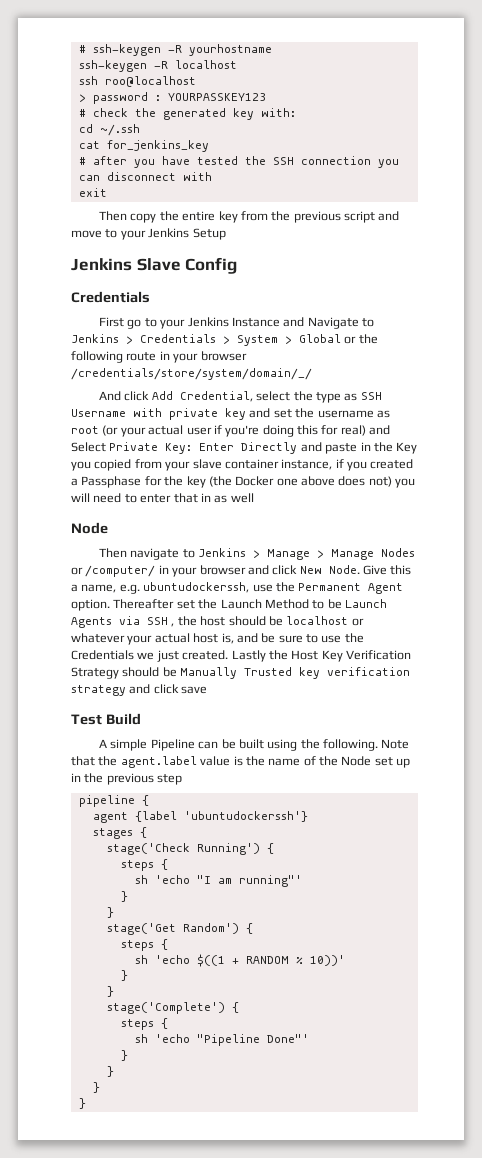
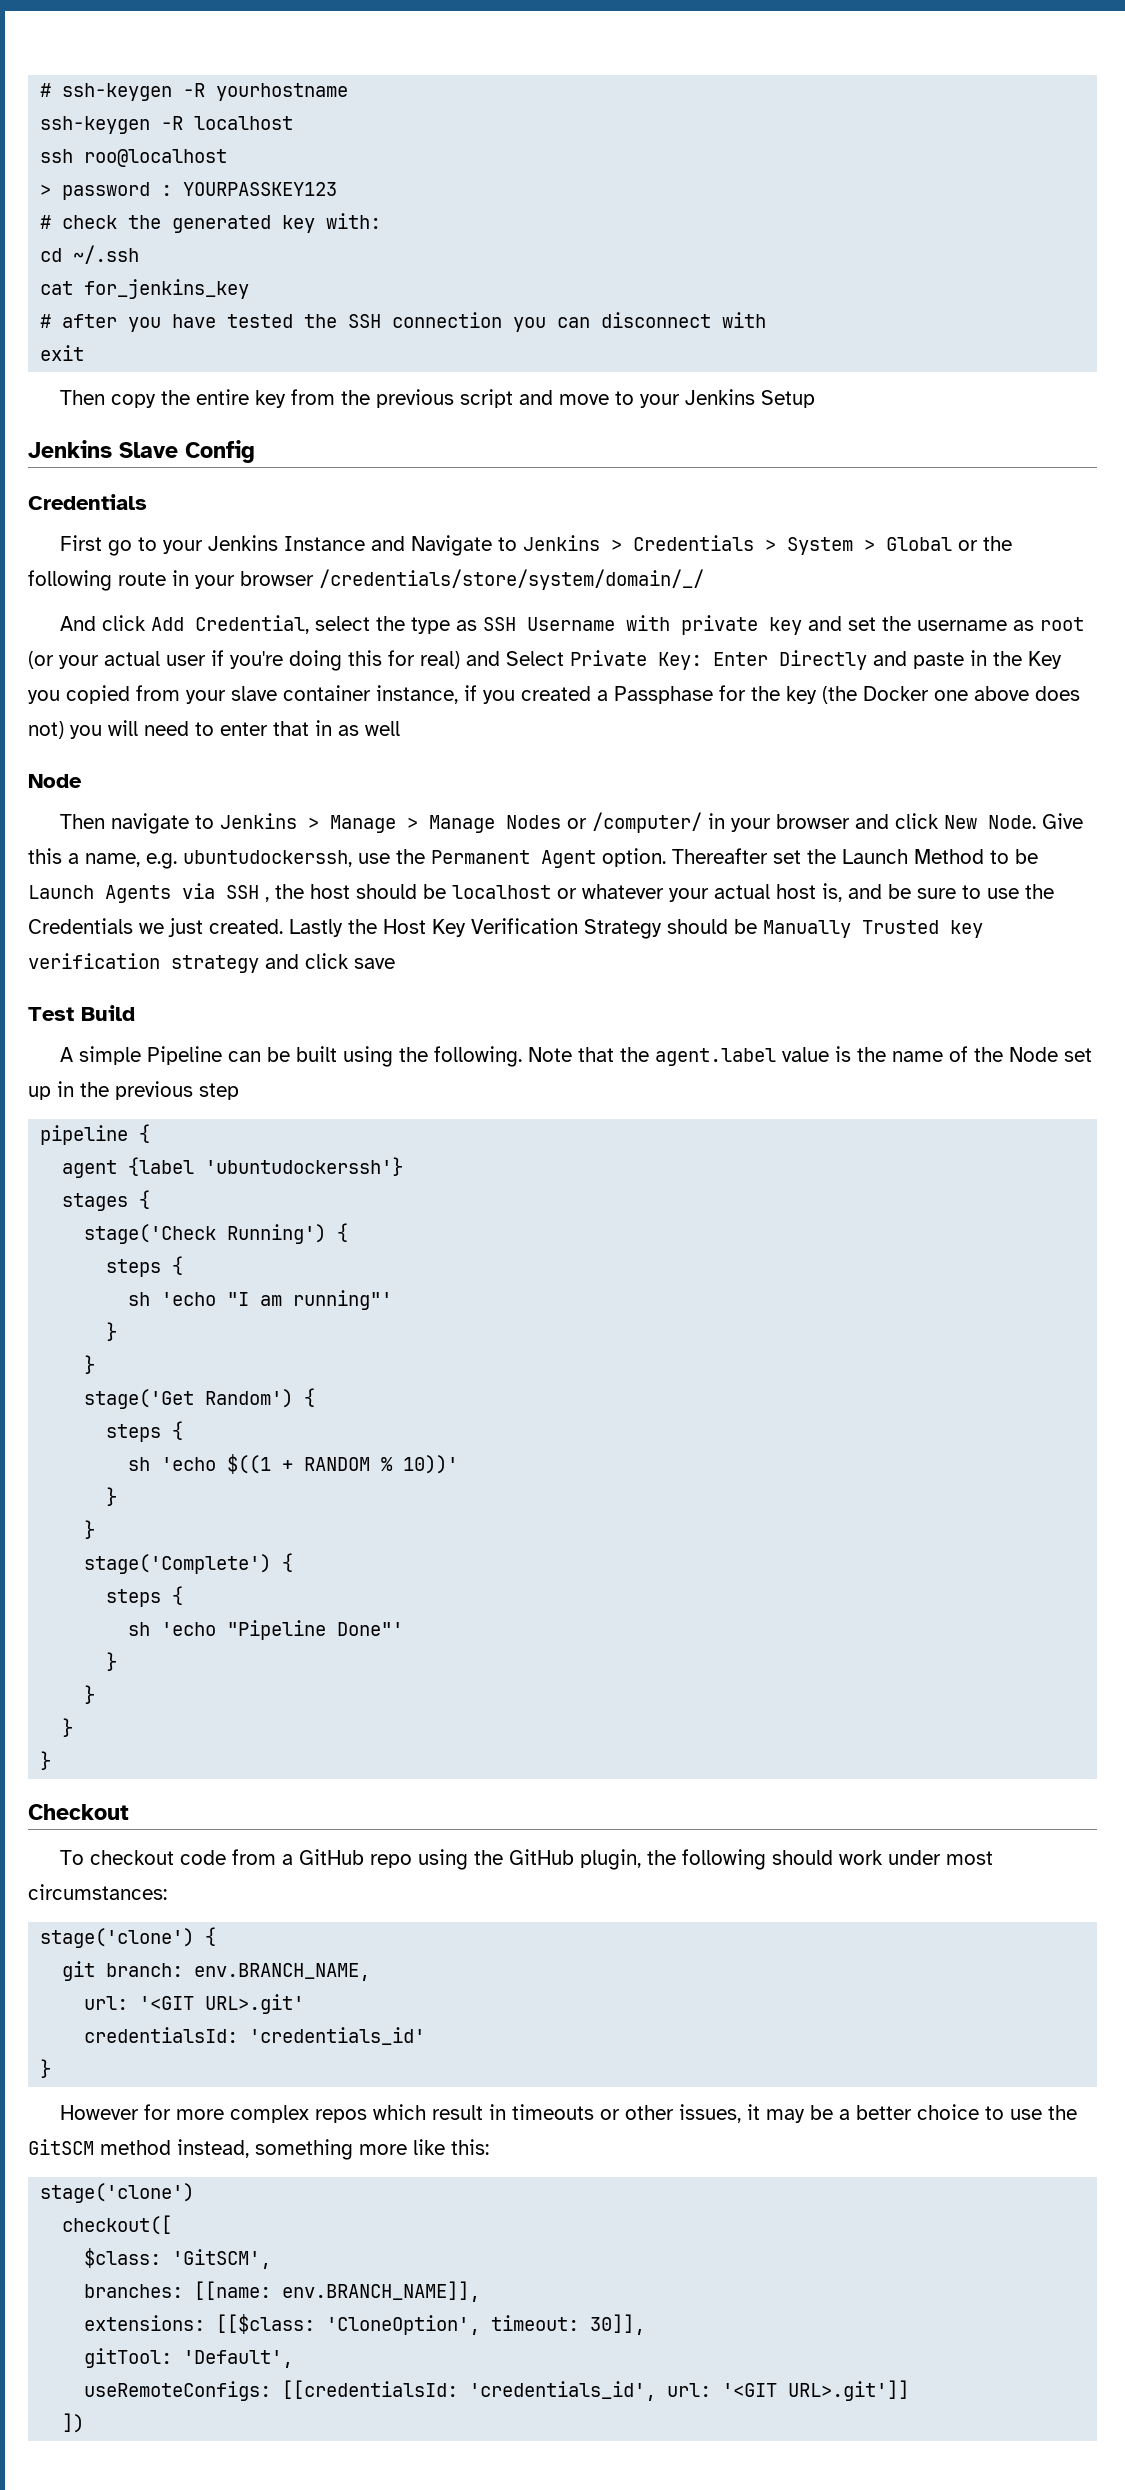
+ Checkout
+ To checkout code from a GitHub repo using the GitHub plugin, the following should work under most circumstances:
+ stage('clone') {
+ git branch: env.BRANCH_NAME,
+ url: '<GIT URL>.git'
+ credentialsId: 'credentials_id'
+ }
+ However for more complex repos which result in timeouts or other issues, it may be a better choice to use the GitSCM method instead, something more like this:
+ stage('clone')
+ checkout([
+ $class: 'GitSCM',
+ branches: [[name: env.BRANCH_NAME]],
+ extensions: [[$class: 'CloneOption', timeout: 30]],
+ gitTool: 'Default',
+ useRemoteConfigs: [[credentialsId: 'credentials_id', url: '<GIT URL>.git']]
+ ])

